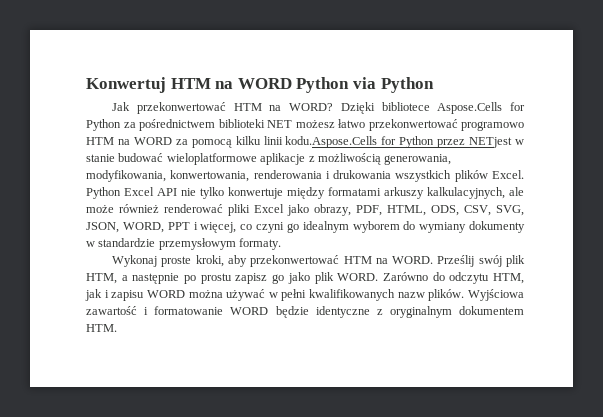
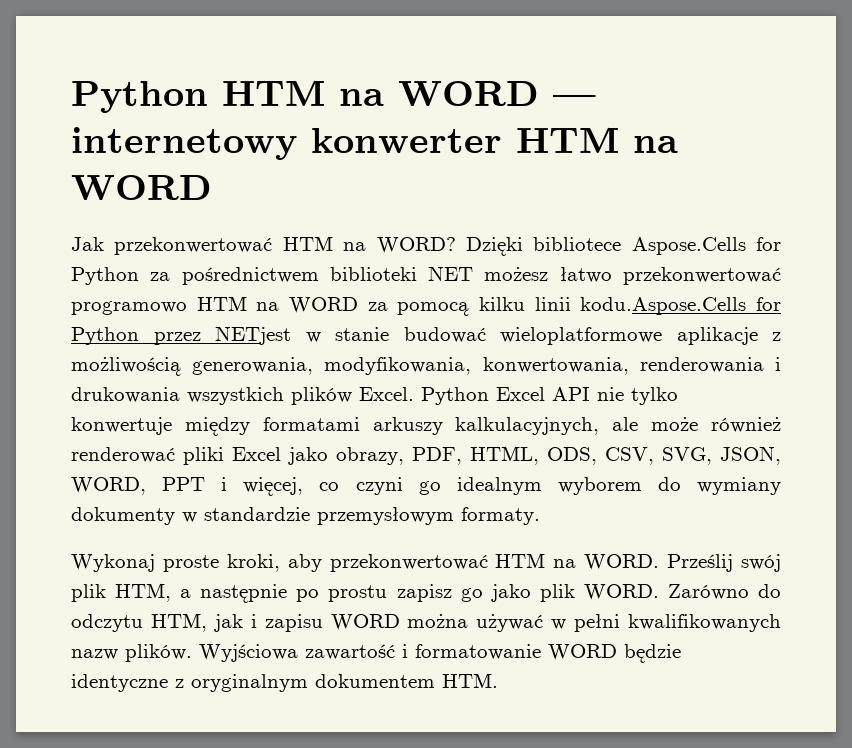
- Konwertuj HTM na WORD Python via Python
+ Python HTM na WORD — internetowy konwerter HTM na WORD

